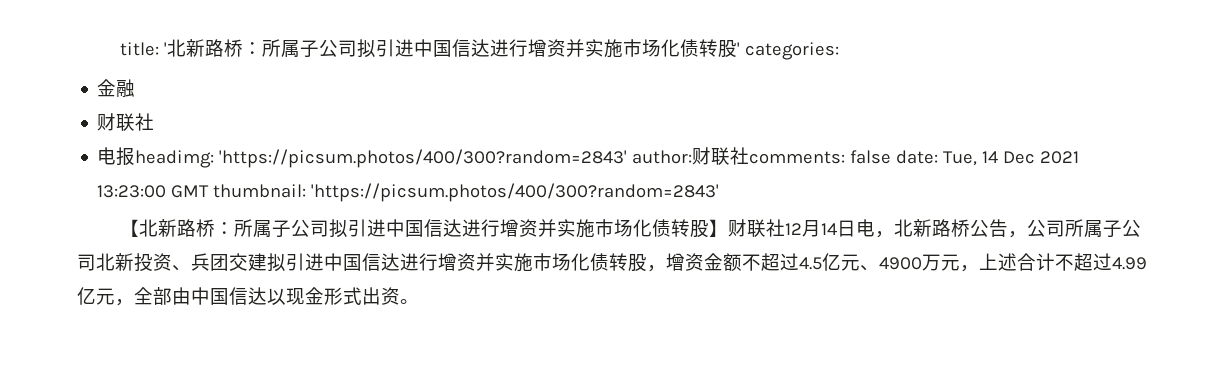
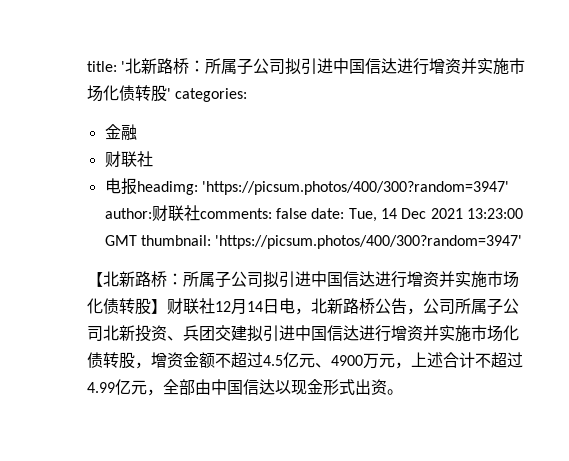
- 电报headimg: 'https://picsum.photos/400/300?random=2843' author:财联社comments: false date: Tue, 14 Dec 2021 13:23:00 GMT thumbnail: 'https://picsum.photos/400/300?random=2843'
+ 电报headimg: 'https://picsum.photos/400/300?random=3947' author:财联社comments: false date: Tue, 14 Dec 2021 13:23:00 GMT thumbnail: 'https://picsum.photos/400/300?random=3947'

